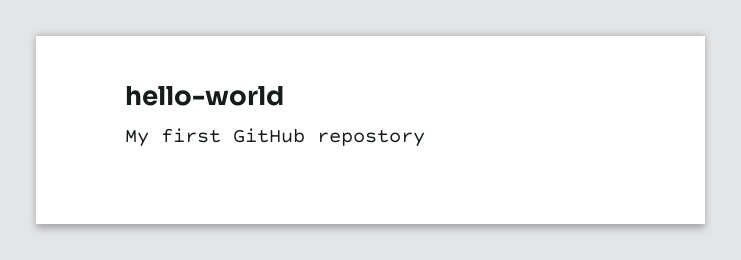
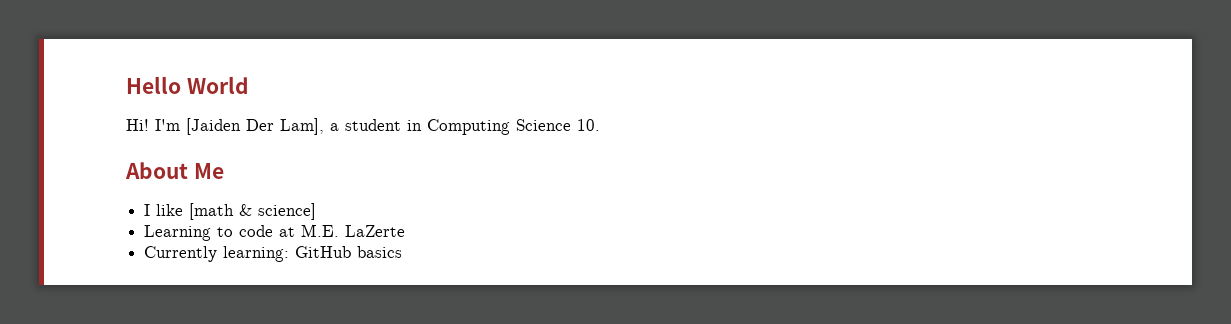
- hello-world
- My first GitHub repostory
+ Hello World
+ Hi! I'm [Jaiden Der Lam], a student in Computing Science 10.
+ About Me
+ I like [math & science]
+ Learning to code at M.E. LaZerte
+ Currently learning: GitHub basics

